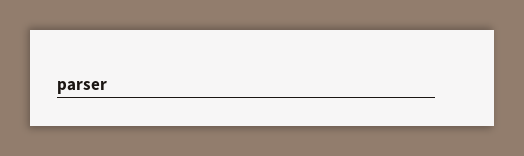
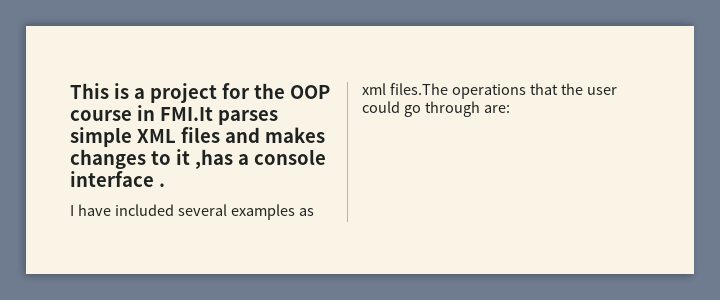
- parser
+ This is a project for the OOP course in FMI.It parses simple XML files and makes changes to it ,has a console interface .
+ I have included several examples as xml files.The operations that the user could go through are:

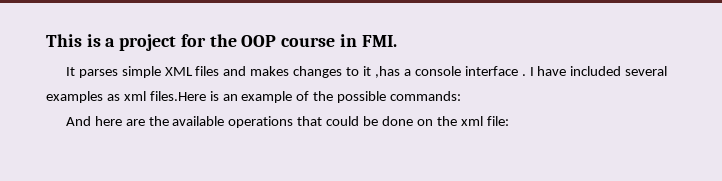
- This is a project for the OOP course in FMI.It parses simple XML files and makes changes to it ,has a console interface .
- I have included several examples as xml files.The operations that the user could go through are:
+ This is a project for the OOP course in FMI.
+ It parses simple XML files and makes changes to it ,has a console interface . I have included several examples as xml files.Here is an example of the possible commands:
+ And here are the available operations that could be done on the xml file:

